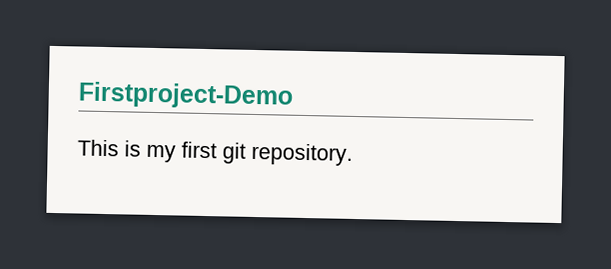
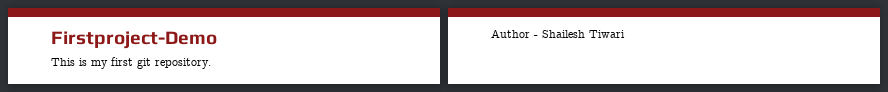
+ Author - Shailesh Tiwari

